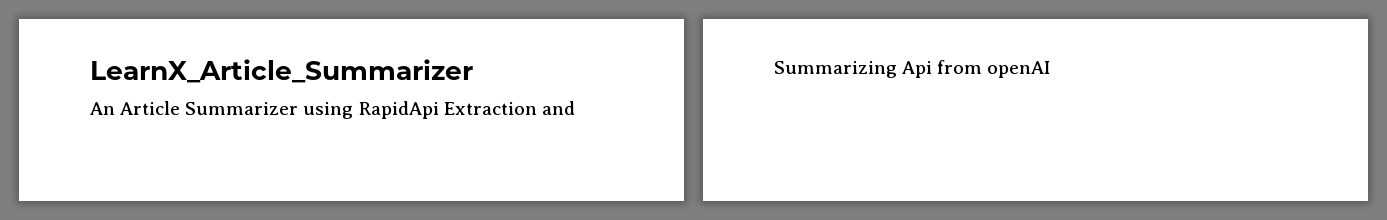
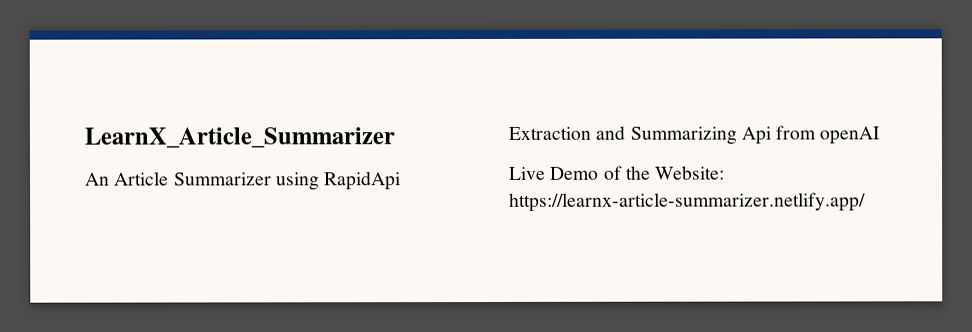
+ Live Demo of the Website: https://learnx-article-summarizer.netlify.app/

